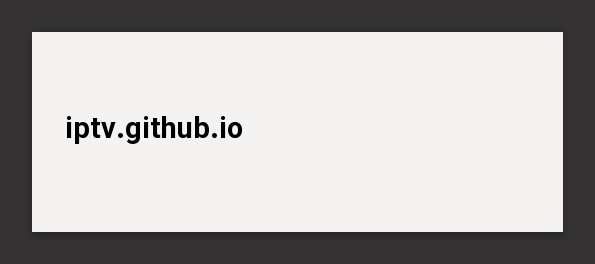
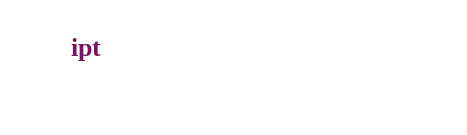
- iptv.github.io
+ ipt

